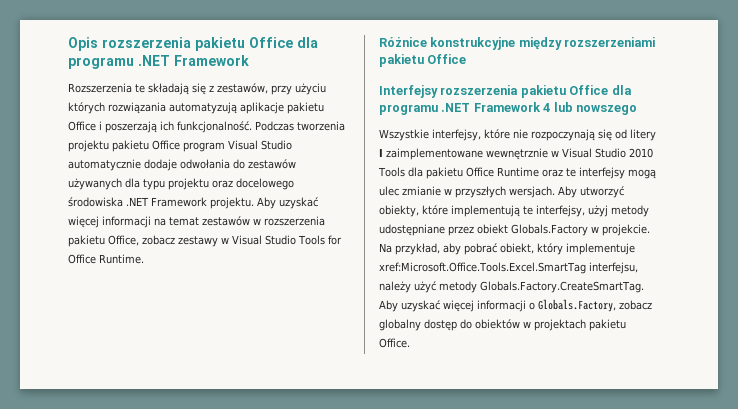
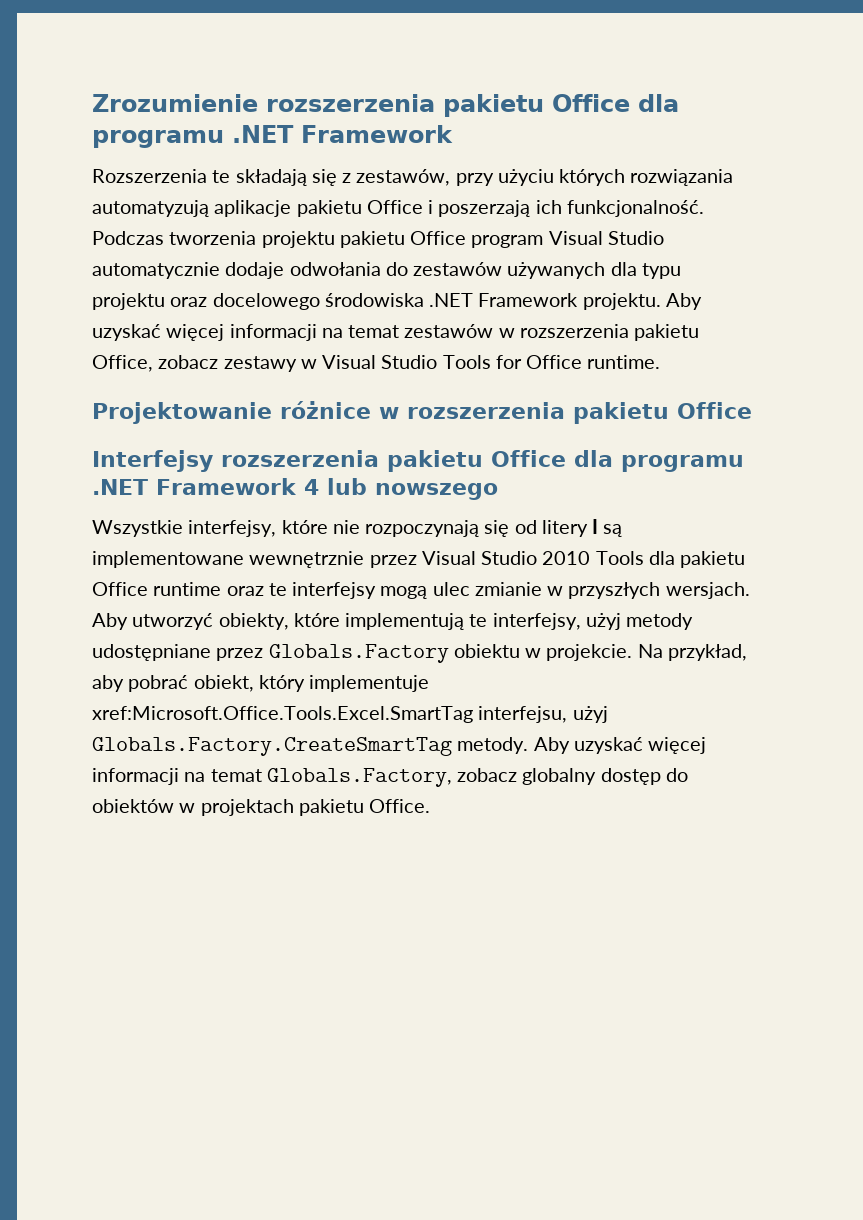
- Opis rozszerzenia pakietu Office dla programu .NET Framework
+ Zrozumienie rozszerzenia pakietu Office dla programu .NET Framework
- Aby uzyskać więcej informacji na temat zestawów w rozszerzenia pakietu Office, zobacz zestawy w Visual Studio Tools for Office Runtime.
- Różnice konstrukcyjne między rozszerzeniami pakietu Office
+ Aby uzyskać więcej informacji na temat zestawów w rozszerzenia pakietu Office, zobacz zestawy w Visual Studio Tools for Office runtime.
+ Projektowanie różnice w rozszerzenia pakietu Office
- Wszystkie interfejsy, które nie rozpoczynają się od litery I zaimplementowane wewnętrznie w Visual Studio 2010 Tools dla pakietu Office Runtime oraz te interfejsy mogą ulec zmianie w przyszłych wersjach.
+ Wszystkie interfejsy, które nie rozpoczynają się od litery I są implementowane wewnętrznie przez Visual Studio 2010 Tools dla pakietu Office runtime oraz te interfejsy mogą ulec zmianie w przyszłych wersjach.
- Aby utworzyć obiekty, które implementują te interfejsy, użyj metody udostępniane przez obiekt Globals.Factory w projekcie.
+ Aby utworzyć obiekty, które implementują te interfejsy, użyj metody udostępniane przez Globals.Factory obiektu w projekcie.
- Na przykład, aby pobrać obiekt, który implementuje xref:Microsoft.Office.Tools.Excel.SmartTag interfejsu, należy użyć metody Globals.Factory.CreateSmartTag. Aby uzyskać więcej informacji o Globals.Factory, zobacz globalny dostęp do obiektów w projektach pakietu Office.
+ Na przykład, aby pobrać obiekt, który implementuje xref:Microsoft.Office.Tools.Excel.SmartTag interfejsu, użyj Globals.Factory.CreateSmartTag metody. Aby uzyskać więcej informacji na temat Globals.Factory, zobacz globalny dostęp do obiektów w projektach pakietu Office.

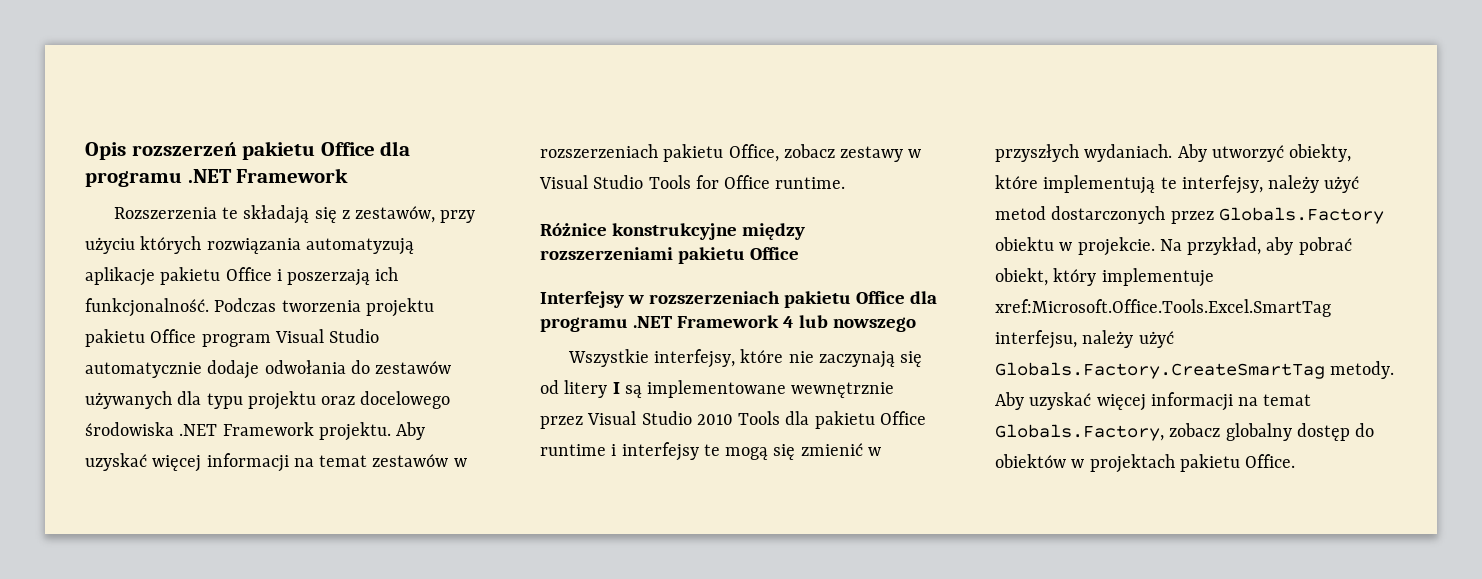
- Zrozumienie rozszerzenia pakietu Office dla programu .NET Framework
+ Opis rozszerzeń pakietu Office dla programu .NET Framework
- Aby uzyskać więcej informacji na temat zestawów w rozszerzenia pakietu Office, zobacz zestawy w Visual Studio Tools for Office runtime.
+ Aby uzyskać więcej informacji na temat zestawów w rozszerzeniach pakietu Office, zobacz zestawy w Visual Studio Tools for Office runtime.
- Projektowanie różnice w rozszerzenia pakietu Office
+ Różnice konstrukcyjne między rozszerzeniami pakietu Office
- Interfejsy rozszerzenia pakietu Office dla programu .NET Framework 4 lub nowszego
+ Interfejsy w rozszerzeniach pakietu Office dla programu .NET Framework 4 lub nowszego
- Wszystkie interfejsy, które nie rozpoczynają się od litery I są implementowane wewnętrznie przez Visual Studio 2010 Tools dla pakietu Office runtime oraz te interfejsy mogą ulec zmianie w przyszłych wersjach.
+ Wszystkie interfejsy, które nie zaczynają się od litery I są implementowane wewnętrznie przez Visual Studio 2010 Tools dla pakietu Office runtime i interfejsy te mogą się zmienić w przyszłych wydaniach.
- Aby utworzyć obiekty, które implementują te interfejsy, użyj metody udostępniane przez Globals.Factory obiektu w projekcie.
+ Aby utworzyć obiekty, które implementują te interfejsy, należy użyć metod dostarczonych przez Globals.Factory obiektu w projekcie.
- Na przykład, aby pobrać obiekt, który implementuje xref:Microsoft.Office.Tools.Excel.SmartTag interfejsu, użyj Globals.Factory.CreateSmartTag metody.
+ Na przykład, aby pobrać obiekt, który implementuje xref:Microsoft.Office.Tools.Excel.SmartTag interfejsu, należy użyć Globals.Factory.CreateSmartTag metody.

